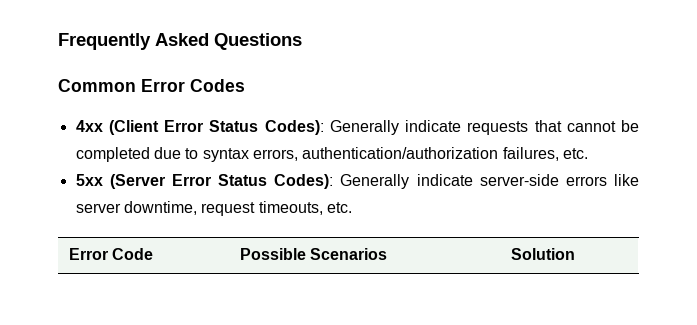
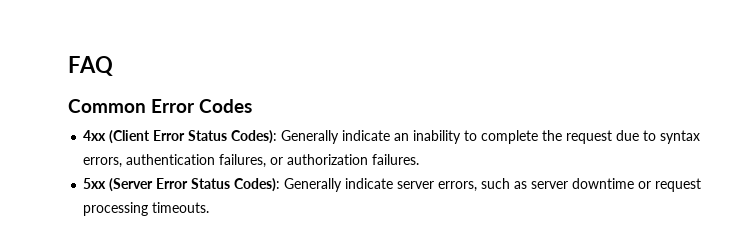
- Frequently Asked Questions
+ FAQ
- 4xx (Client Error Status Codes): Generally indicate requests that cannot be completed due to syntax errors, authentication/authorization failures, etc.
+ 4xx (Client Error Status Codes): Generally indicate an inability to complete the request due to syntax errors, authentication failures, or authorization failures.
- 5xx (Server Error Status Codes): Generally indicate server-side errors like server downtime, request timeouts, etc.
- Error Code | Possible Scenarios | Solution
+ 5xx (Server Error Status Codes): Generally indicate server errors, such as server downtime or request processing timeouts.

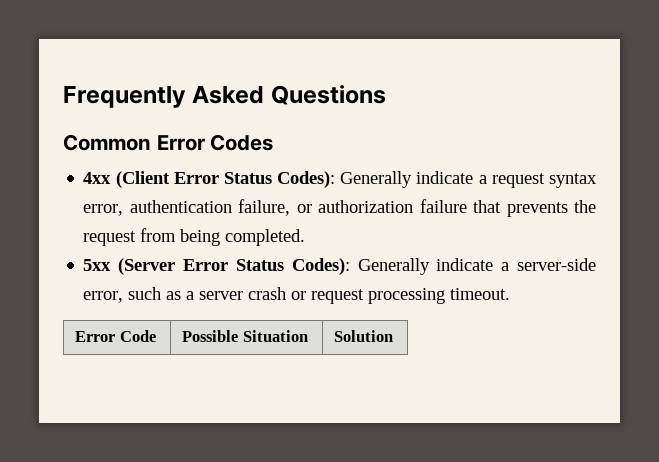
- FAQ
+ Frequently Asked Questions
- 4xx (Client Error Status Codes): Generally indicate an inability to complete the request due to syntax errors, authentication failures, or authorization failures.
+ 4xx (Client Error Status Codes): Generally indicate a request syntax error, authentication failure, or authorization failure that prevents the request from being completed.
- 5xx (Server Error Status Codes): Generally indicate server errors, such as server downtime or request processing timeouts.
+ 5xx (Server Error Status Codes): Generally indicate a server-side error, such as a server crash or request processing timeout.
+ Error Code | Possible Situation | Solution

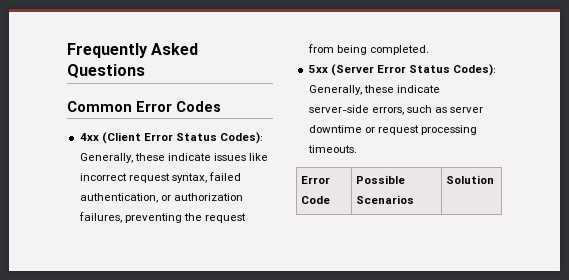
- 4xx (Client Error Status Codes): Generally indicate a request syntax error, authentication failure, or authorization failure that prevents the request from being completed.
+ 4xx (Client Error Status Codes): Generally, these indicate issues like incorrect request syntax, failed authentication, or authorization failures, preventing the request from being completed.
- 5xx (Server Error Status Codes): Generally indicate a server-side error, such as a server crash or request processing timeout.
+ 5xx (Server Error Status Codes): Generally, these indicate server-side errors, such as server downtime or request processing timeouts.
- Error Code | Possible Situation | Solution
+ Error Code | Possible Scenarios | Solution

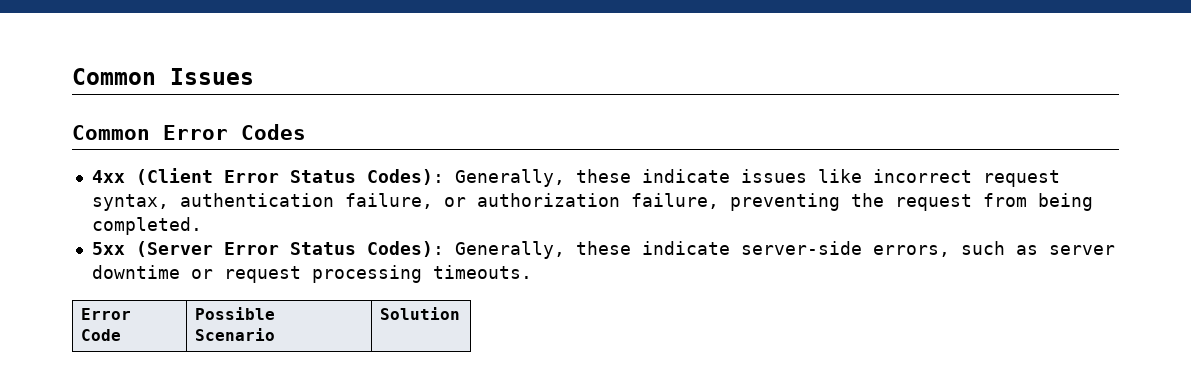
- Frequently Asked Questions
+ Common Issues
- 4xx (Client Error Status Codes): Generally, these indicate issues like incorrect request syntax, failed authentication, or authorization failures, preventing the request from being completed.
+ 4xx (Client Error Status Codes): Generally, these indicate issues like incorrect request syntax, authentication failure, or authorization failure, preventing the request from being completed.
- Error Code | Possible Scenarios | Solution
+ Error Code | Possible Scenario | Solution

